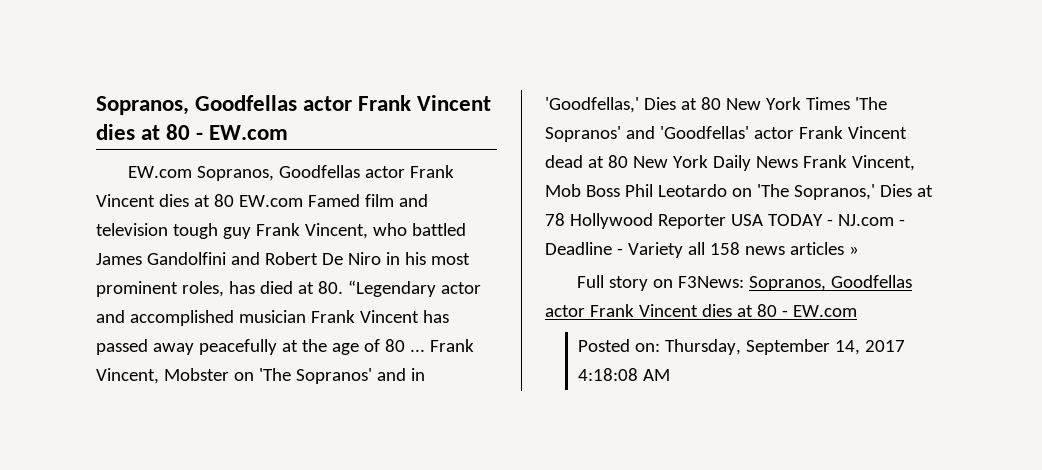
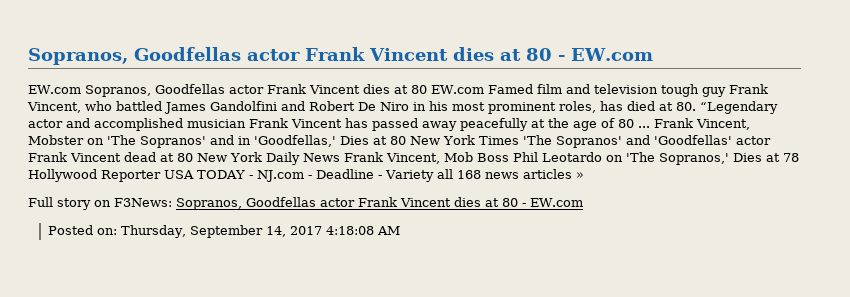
- Frank Vincent, Mobster on 'The Sopranos' and in 'Goodfellas,' Dies at 80 New York Times 'The Sopranos' and 'Goodfellas' actor Frank Vincent dead at 80 New York Daily News Frank Vincent, Mob Boss Phil Leotardo on 'The Sopranos,' Dies at 78 Hollywood Reporter USA TODAY - NJ.com - Deadline - Variety all 158 news articles »
+ Frank Vincent, Mobster on 'The Sopranos' and in 'Goodfellas,' Dies at 80 New York Times 'The Sopranos' and 'Goodfellas' actor Frank Vincent dead at 80 New York Daily News Frank Vincent, Mob Boss Phil Leotardo on 'The Sopranos,' Dies at 78 Hollywood Reporter USA TODAY - NJ.com - Deadline - Variety all 168 news articles »

